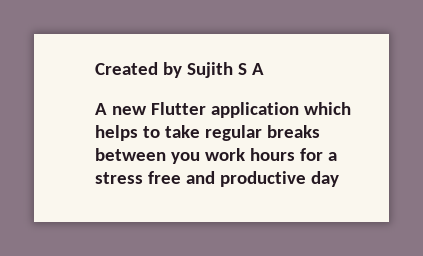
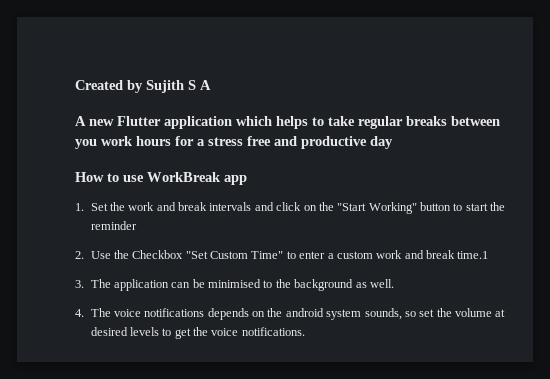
+ How to use WorkBreak app
+ 1. Set the work and break intervals and click on the "Start Working" button to start the reminder
+ 2. Use the Checkbox "Set Custom Time" to enter a custom work and break time.1
+ 3. The application can be minimised to the background as well.
+ 4. The voice notifications depends on the android system sounds, so set the volume at desired levels to get the voice notifications.

